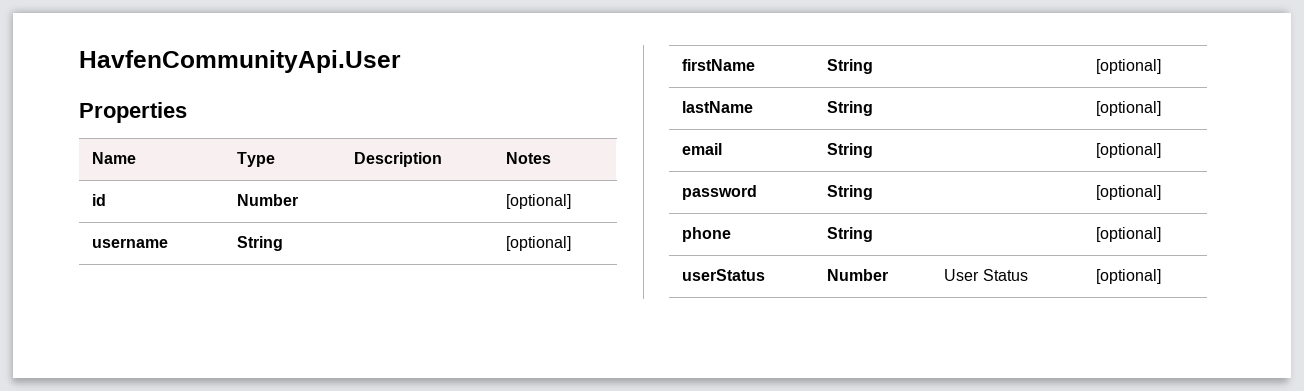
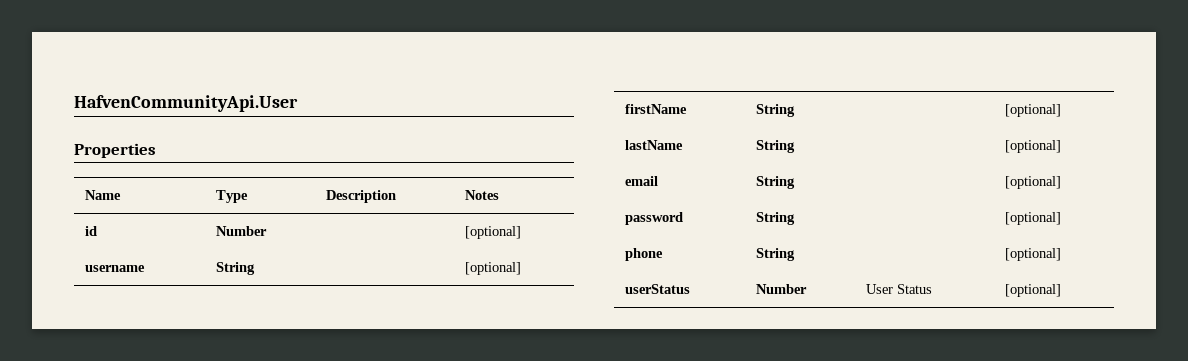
- HavfenCommunityApi.User
+ HafvenCommunityApi.User

